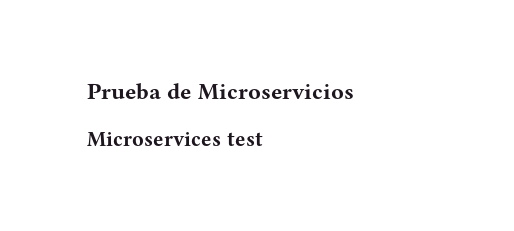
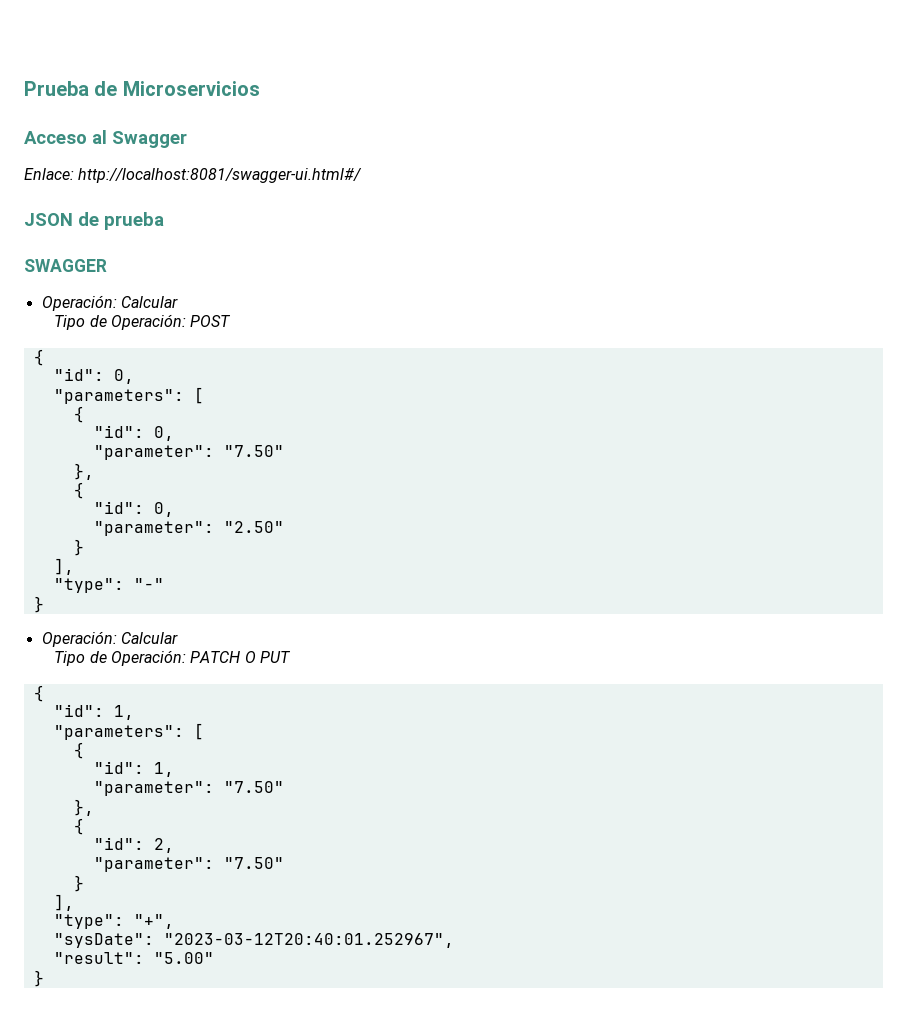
- Microservices test
+ Acceso al Swagger
+ Enlace: http://localhost:8081/swagger-ui.html#/
+ JSON de prueba
+ SWAGGER
+ Operación: Calcular
+ Tipo de Operación: POST
+ {
+ "id": 0,
+ "parameters": [
+ {
+ "id": 0,
+ "parameter": "7.50"
+ },
+ {
+ "id": 0,
+ "parameter": "2.50"
+ }
+ ],
+ "type": "-"
+ }
+ Operación: Calcular
+ Tipo de Operación: PATCH O PUT
+ {
+ "id": 1,
+ "parameters": [
+ {
+ "id": 1,
+ "parameter": "7.50"
+ },
+ {
+ "id": 2,
+ "parameter": "7.50"
+ }
+ ],
+ "type": "+",
+ "sysDate": "2023-03-12T20:40:01.252967",
+ "result": "5.00"
+ }

